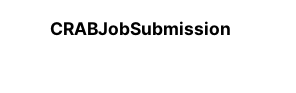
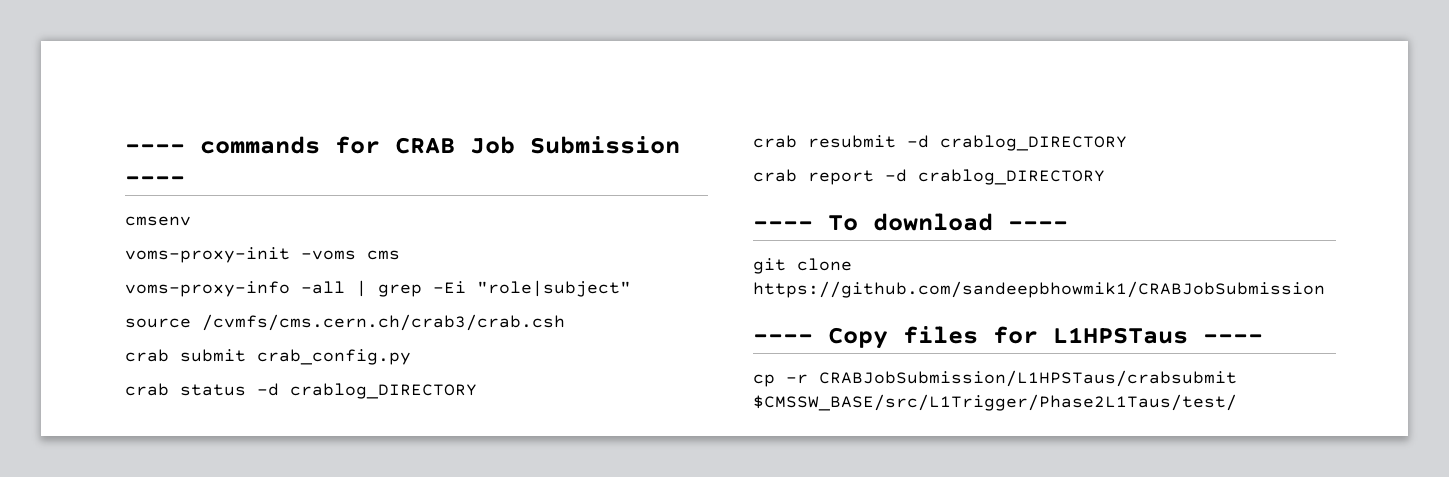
- CRABJobSubmission
+ ---- commands for CRAB Job Submission ----
+ cmsenv
+ voms-proxy-init -voms cms
+ voms-proxy-info -all | grep -Ei "role|subject"
+ source /cvmfs/cms.cern.ch/crab3/crab.csh
+ crab submit crab_config.py
+ crab status -d crablog_DIRECTORY
+ crab resubmit -d crablog_DIRECTORY
+ crab report -d crablog_DIRECTORY
+ ---- To download ----
+ git clone https://github.com/sandeepbhowmik1/CRABJobSubmission
+ ---- Copy files for L1HPSTaus ----
+ cp -r CRABJobSubmission/L1HPSTaus/crabsubmit $CMSSW_BASE/src/L1Trigger/Phase2L1Taus/test/

